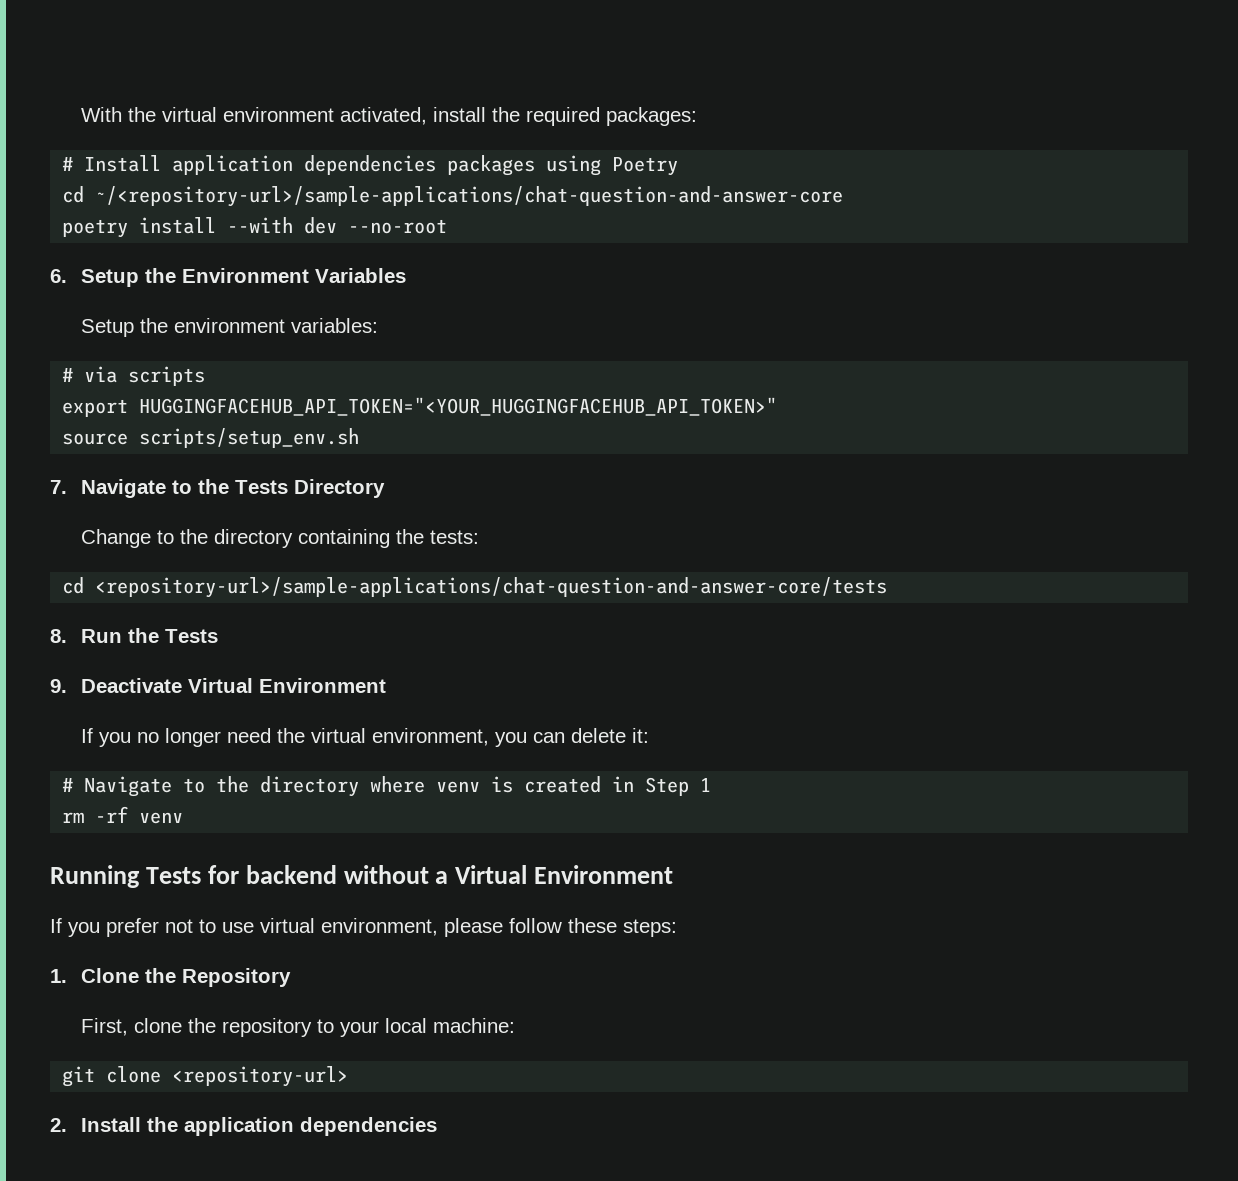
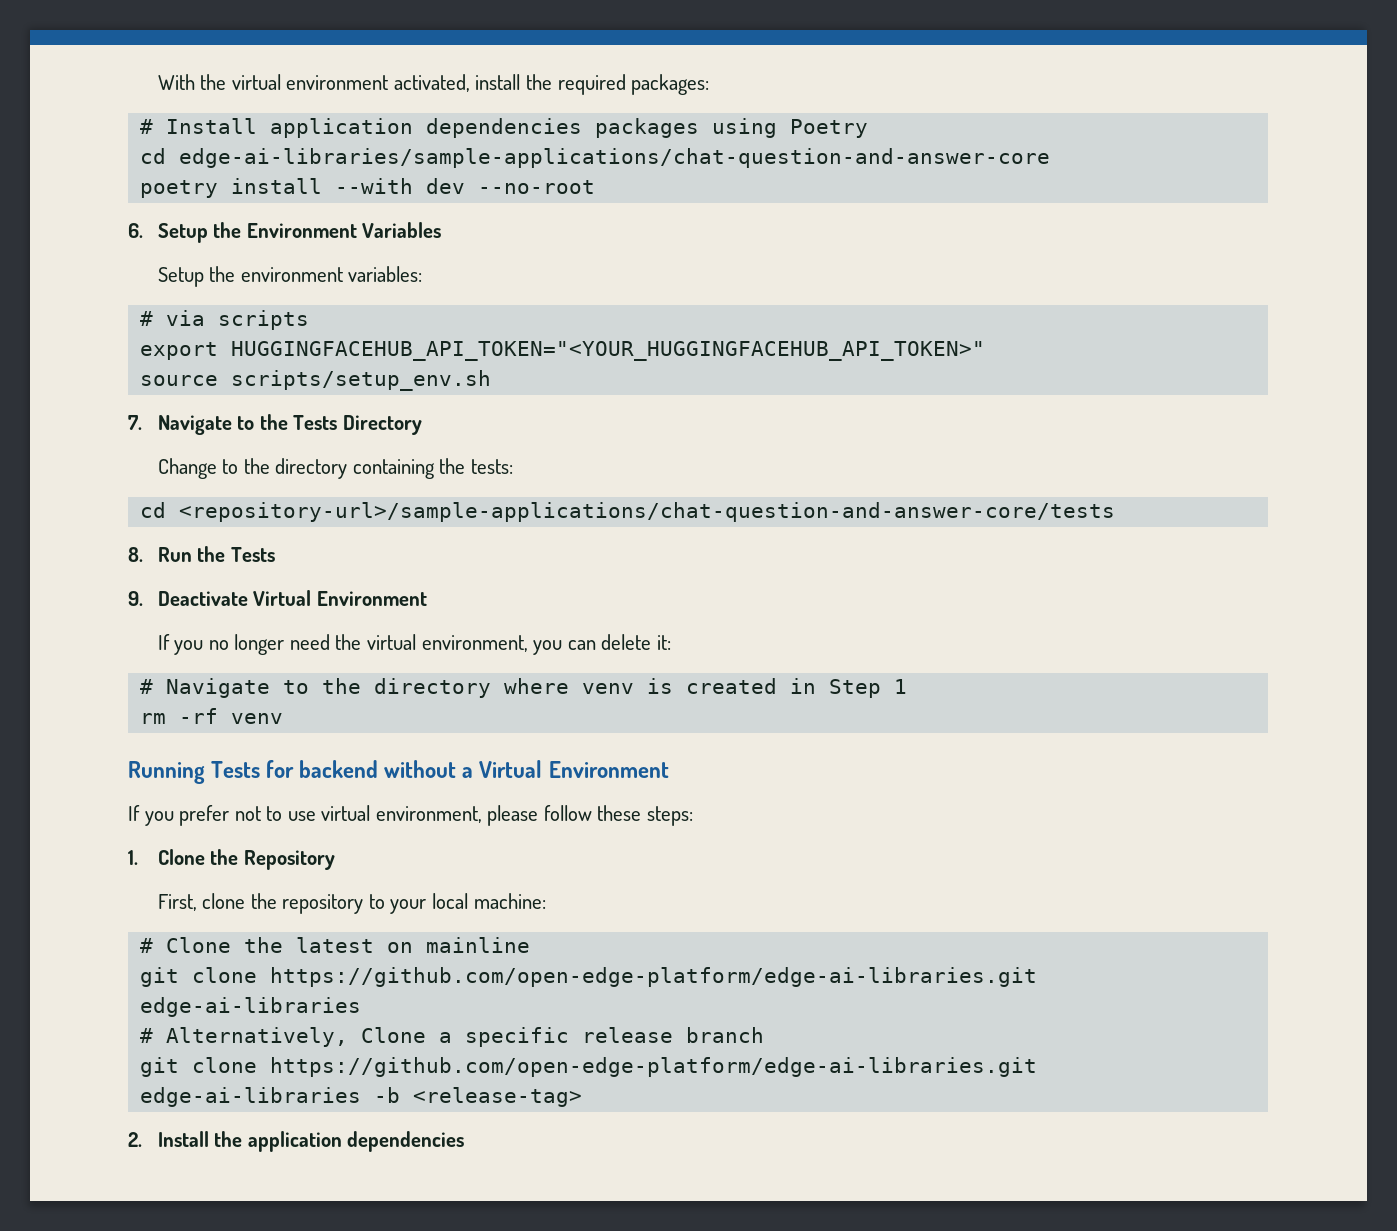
- cd ~/<repository-url>/sample-applications/chat-question-and-answer-core
+ cd edge-ai-libraries/sample-applications/chat-question-and-answer-core
- git clone <repository-url>
+ # Clone the latest on mainline
+ git clone https://github.com/open-edge-platform/edge-ai-libraries.git edge-ai-libraries
+ # Alternatively, Clone a specific release branch
+ git clone https://github.com/open-edge-platform/edge-ai-libraries.git edge-ai-libraries -b <release-tag>

